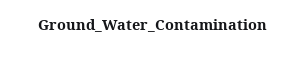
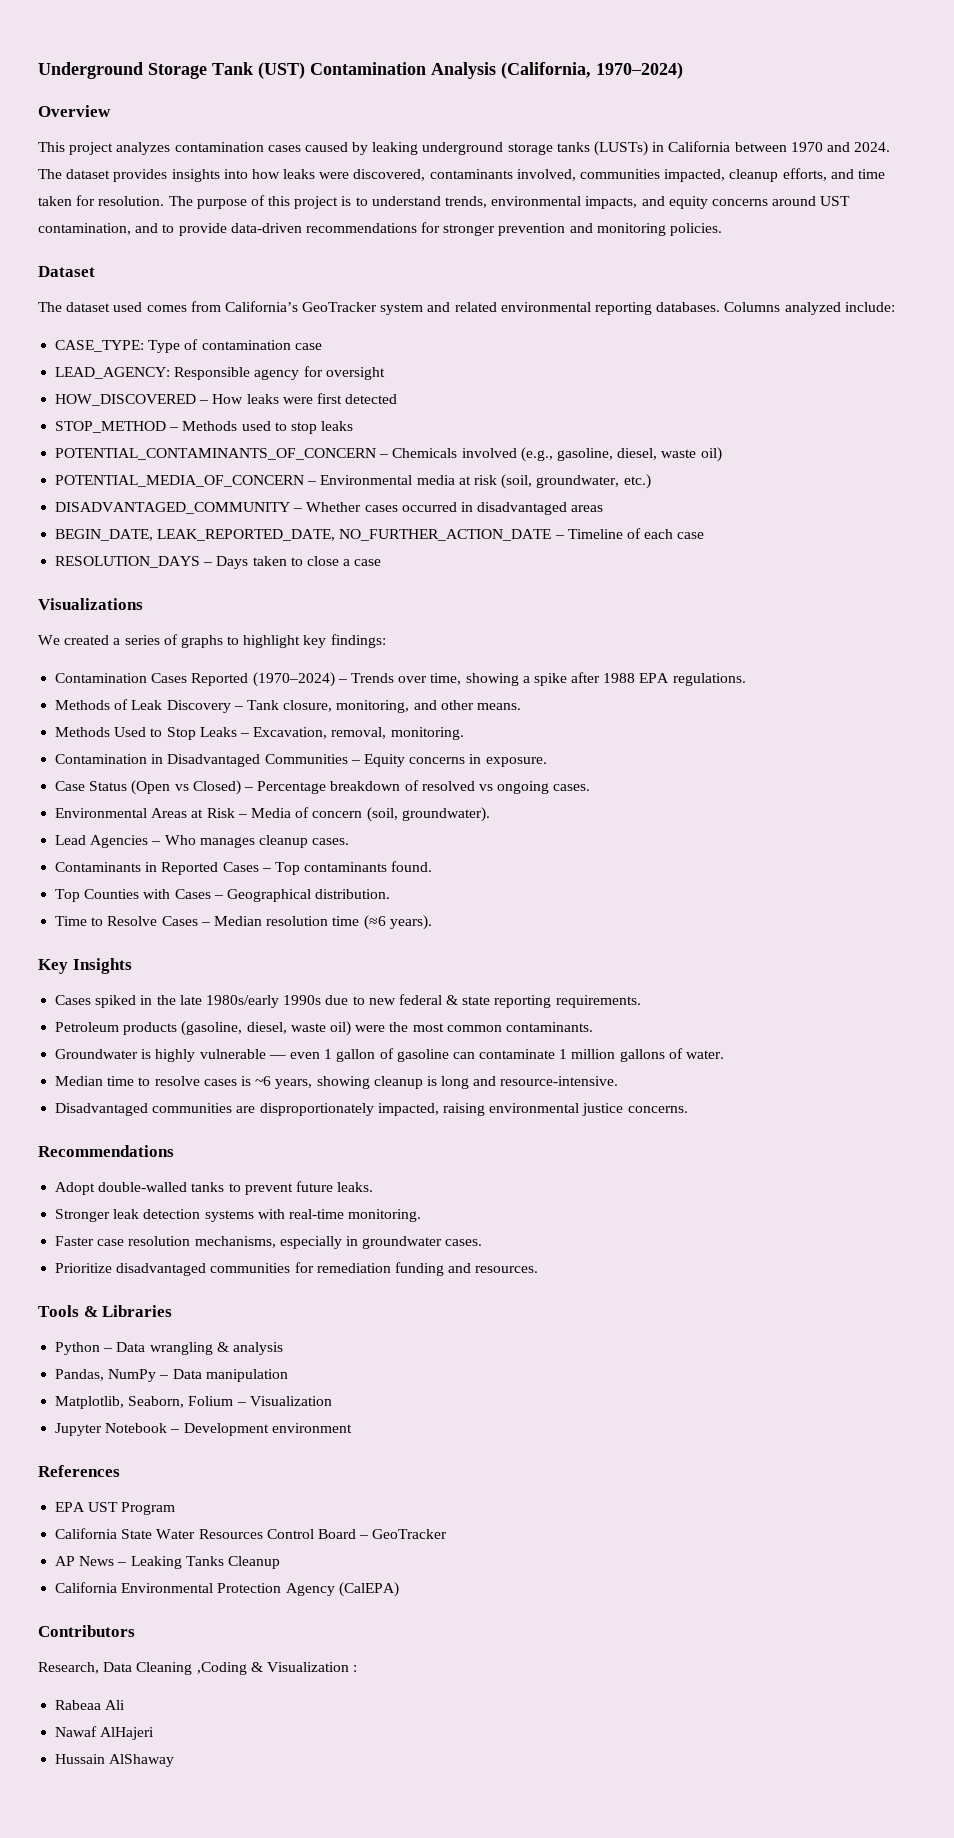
- Ground_Water_Contamination
+ Underground Storage Tank (UST) Contamination Analysis (California, 1970–2024)
+ Overview
+ This project analyzes contamination cases caused by leaking underground storage tanks (LUSTs) in California between 1970 and 2024. The dataset provides insights into how leaks were discovered, contaminants involved, communities impacted, cleanup efforts, and time taken for resolution. The purpose of this project is to understand trends, environmental impacts, and equity concerns around UST contamination, and to provide data-driven recommendations for stronger prevention and monitoring policies.
+ Dataset
+ The dataset used comes from California’s GeoTracker system and related environmental reporting databases. Columns analyzed include:
+ CASE_TYPE: Type of contamination case
+ LEAD_AGENCY: Responsible agency for oversight
+ HOW_DISCOVERED – How leaks were first detected
+ STOP_METHOD – Methods used to stop leaks
+ POTENTIAL_CONTAMINANTS_OF_CONCERN – Chemicals involved (e.g., gasoline, diesel, waste oil)
+ POTENTIAL_MEDIA_OF_CONCERN – Environmental media at risk (soil, groundwater, etc.)
+ DISADVANTAGED_COMMUNITY – Whether cases occurred in disadvantaged areas
+ BEGIN_DATE, LEAK_REPORTED_DATE, NO_FURTHER_ACTION_DATE – Timeline of each case
+ RESOLUTION_DAYS – Days taken to close a case
+ Visualizations
+ We created a series of graphs to highlight key findings:
+ Contamination Cases Reported (1970–2024) – Trends over time, showing a spike after 1988 EPA regulations.
+ Methods of Leak Discovery – Tank closure, monitoring, and other means.
+ Methods Used to Stop Leaks – Excavation, removal, monitoring.
+ Contamination in Disadvantaged Communities – Equity concerns in exposure.
+ Case Status (Open vs Closed) – Percentage breakdown of resolved vs ongoing cases.
+ Environmental Areas at Risk – Media of concern (soil, groundwater).
+ Lead Agencies – Who manages cleanup cases.
+ Contaminants in Reported Cases – Top contaminants found.
+ Top Counties with Cases – Geographical distribution.
+ Time to Resolve Cases – Median resolution time (≈6 years).
+ Key Insights
+ Cases spiked in the late 1980s/early 1990s due to new federal & state reporting requirements.
+ Petroleum products (gasoline, diesel, waste oil) were the most common contaminants.
+ Groundwater is highly vulnerable — even 1 gallon of gasoline can contaminate 1 million gallons of water.
+ Median time to resolve cases is ~6 years, showing cleanup is long and resource-intensive.
+ Disadvantaged communities are disproportionately impacted, raising environmental justice concerns.
+ Recommendations
+ Adopt double-walled tanks to prevent future leaks.
+ Stronger leak detection systems with real-time monitoring.
+ Faster case resolution mechanisms, especially in groundwater cases.
+ Prioritize disadvantaged communities for remediation funding and resources.
+ Tools & Libraries
+ Python – Data wrangling & analysis
+ Pandas, NumPy – Data manipulation
+ Matplotlib, Seaborn, Folium – Visualization
+ Jupyter Notebook – Development environment
+ References
+ EPA UST Program
+ California State Water Resources Control Board – GeoTracker
+ AP News – Leaking Tanks Cleanup
+ California Environmental Protection Agency (CalEPA)
+ Contributors
+ Research, Data Cleaning ,Coding & Visualization :
+ Rabeaa Ali
+ Nawaf AlHajeri
+ Hussain AlShaway

